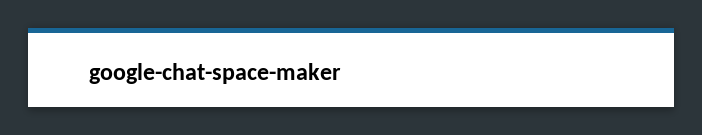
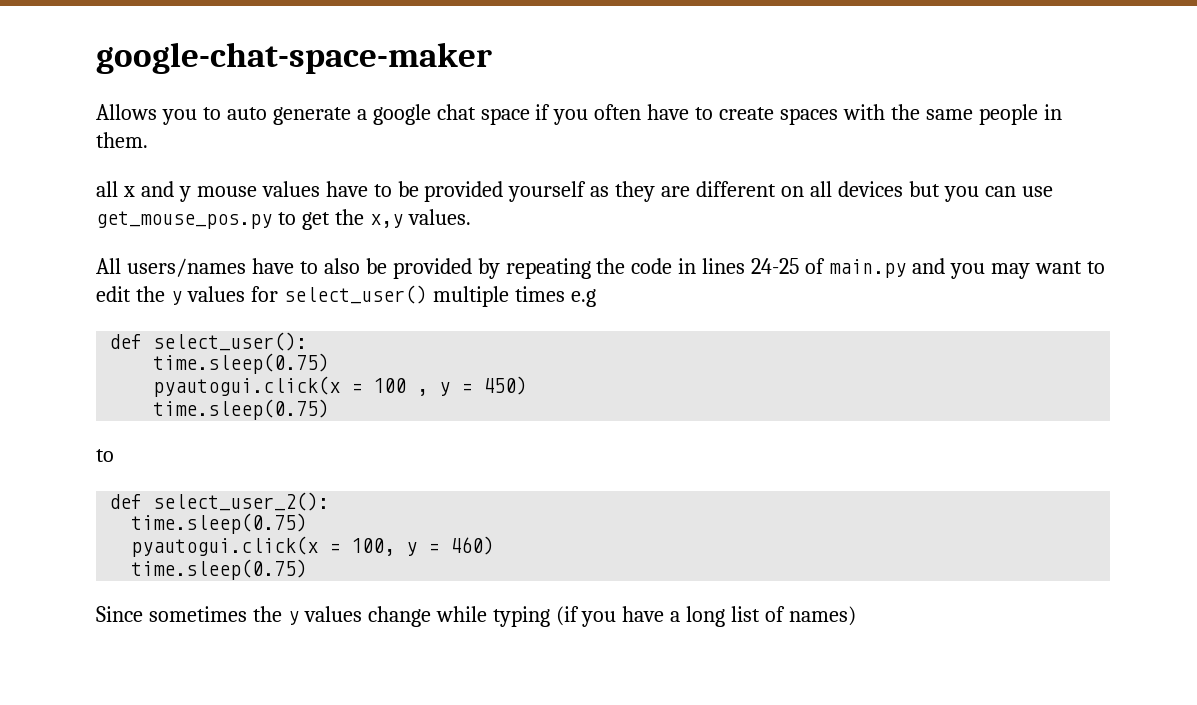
+ Allows you to auto generate a google chat space if you often have to create spaces with the same people in them.
+ all x and y mouse values have to be provided yourself as they are different on all devices but you can use get_mouse_pos.py to get the x,y values.
+ All users/names have to also be provided by repeating the code in lines 24-25 of main.py and you may want to edit the y values for select_user() multiple times e.g
+ def select_user():
+ time.sleep(0.75)
+ pyautogui.click(x = 100 , y = 450)
+ time.sleep(0.75)
+ to
+ def select_user_2():
+ time.sleep(0.75)
+ pyautogui.click(x = 100, y = 460)
+ time.sleep(0.75)
+ Since sometimes the y values change while typing (if you have a long list of names)

